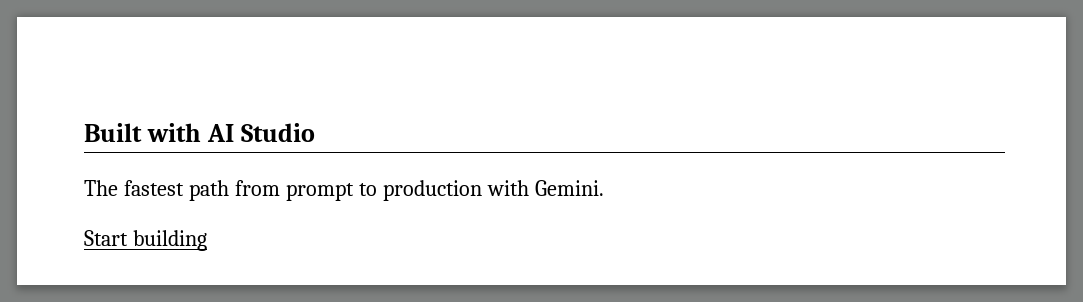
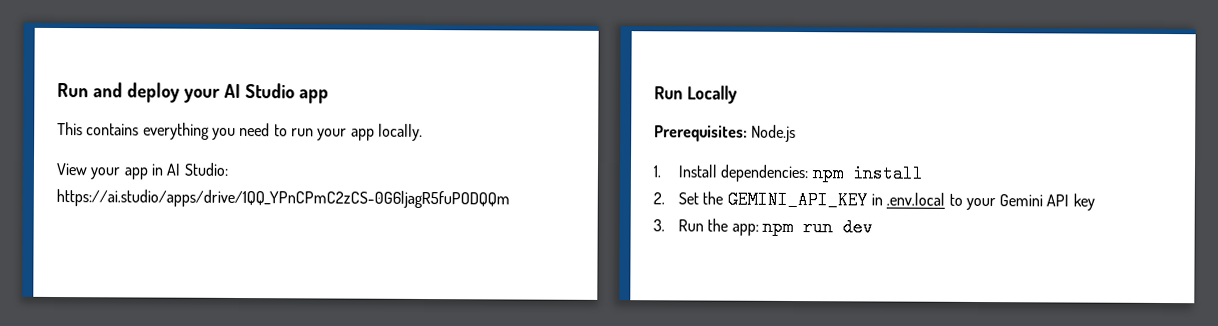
- Built with AI Studio
- The fastest path from prompt to production with Gemini.
- Start building
+ Run and deploy your AI Studio app
+ This contains everything you need to run your app locally.
+ View your app in AI Studio: https://ai.studio/apps/drive/1QQ_YPnCPmC2zCS-0G6ljagR5fuPODQQm
+ Run Locally
+ Prerequisites: Node.js
+ 1. Install dependencies: npm install
+ 2. Set the GEMINI_API_KEY in .env.local to your Gemini API key
+ 3. Run the app: npm run dev

